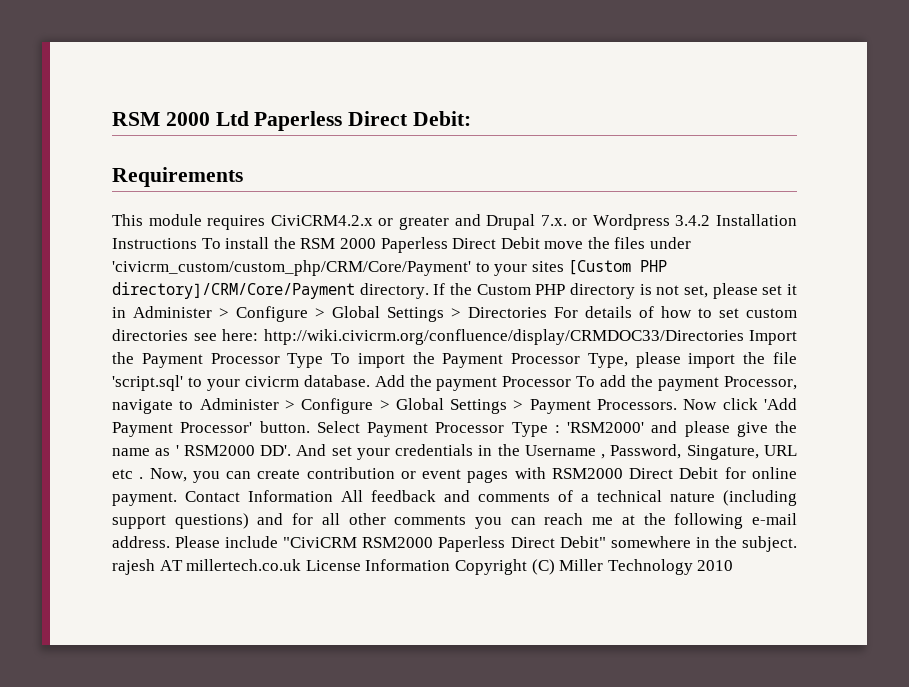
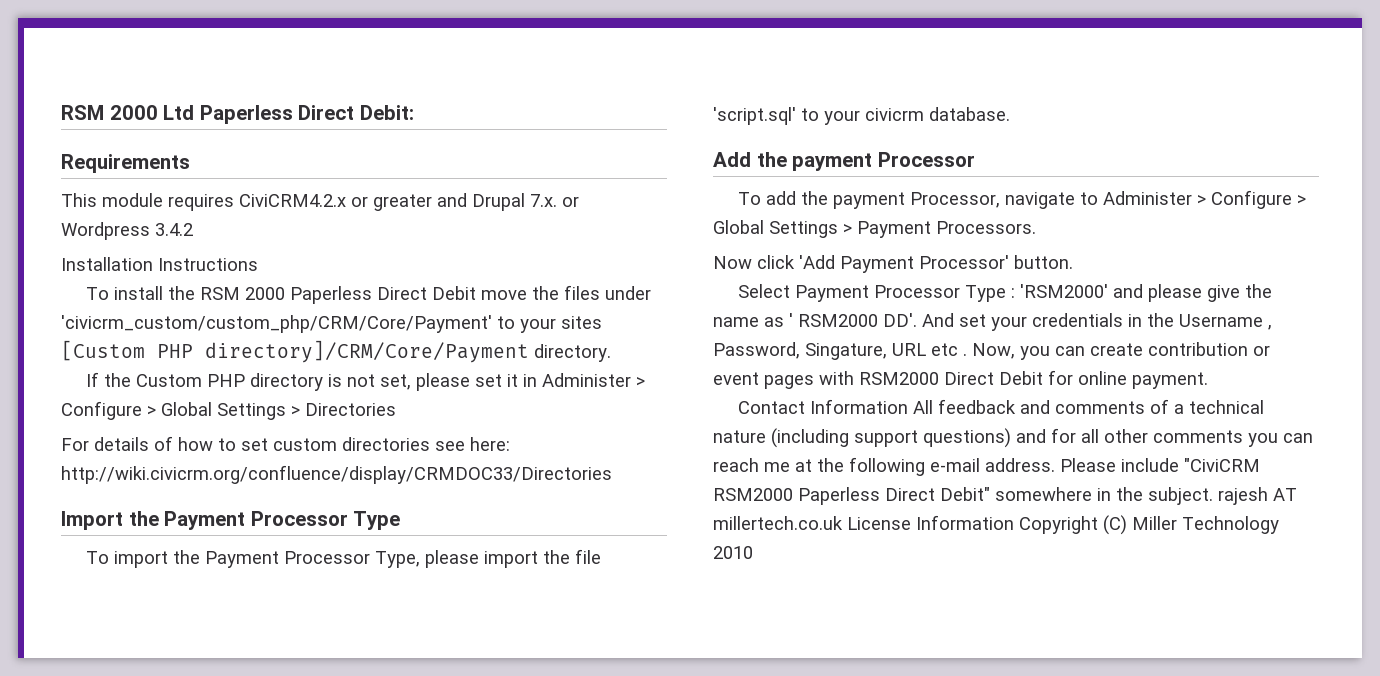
- This module requires CiviCRM4.2.x or greater and Drupal 7.x. or Wordpress 3.4.2 Installation Instructions To install the RSM 2000 Paperless Direct Debit move the files under 'civicrm_custom/custom_php/CRM/Core/Payment' to your sites [Custom PHP directory]/CRM/Core/Payment directory. If the Custom PHP directory is not set, please set it in Administer > Configure > Global Settings > Directories For details of how to set custom directories see here:
+ This module requires CiviCRM4.2.x or greater and Drupal 7.x. or Wordpress 3.4.2
+ Installation Instructions
+ To install the RSM 2000 Paperless Direct Debit move the files under 'civicrm_custom/custom_php/CRM/Core/Payment' to your sites [Custom PHP directory]/CRM/Core/Payment directory.
+ If the Custom PHP directory is not set, please set it in Administer > Configure > Global Settings > Directories
+ For details of how to set custom directories see here:
- http://wiki.civicrm.org/confluence/display/CRMDOC33/Directories Import the Payment Processor Type To import the Payment Processor Type, please import the file 'script.sql' to your civicrm database. Add the payment Processor To add the payment Processor, navigate to Administer > Configure > Global Settings > Payment Processors. Now click 'Add Payment Processor' button. Select Payment Processor Type :
+ http://wiki.civicrm.org/confluence/display/CRMDOC33/Directories
+ Import the Payment Processor Type
+ To import the Payment Processor Type, please import the file 'script.sql' to your civicrm database.
+ Add the payment Processor
+ To add the payment Processor, navigate to Administer > Configure > Global Settings > Payment Processors.
+ Now click 'Add Payment Processor' button.
+ Select Payment Processor Type :
- Now, you can create contribution or event pages with RSM2000 Direct Debit for online payment. Contact Information All feedback and comments of a technical nature (including support questions) and for all other comments you can reach me at the following e-mail address.
+ Now, you can create contribution or event pages with RSM2000 Direct Debit for online payment.
+ Contact Information All feedback and comments of a technical nature (including support questions) and for all other comments you can reach me at the following e-mail address.

